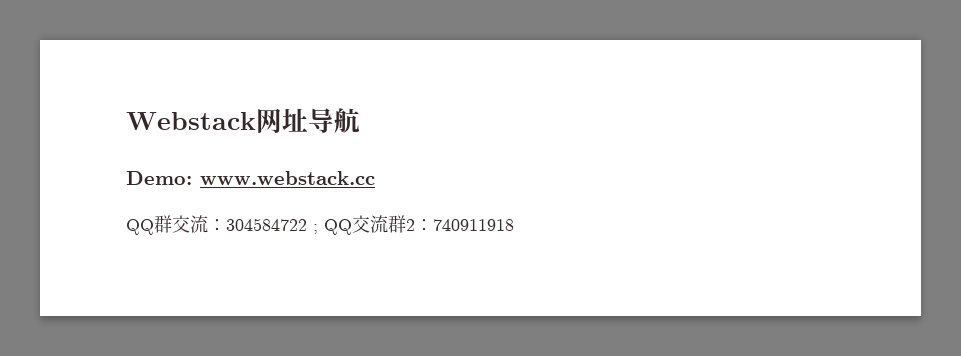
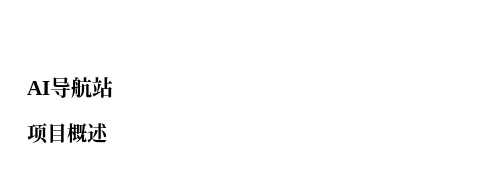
- Webstack网址导航
- Demo: www.webstack.cc
- QQ群交流：304584722 ; QQ交流群2：740911918
+ AI导航站
+ 项目概述

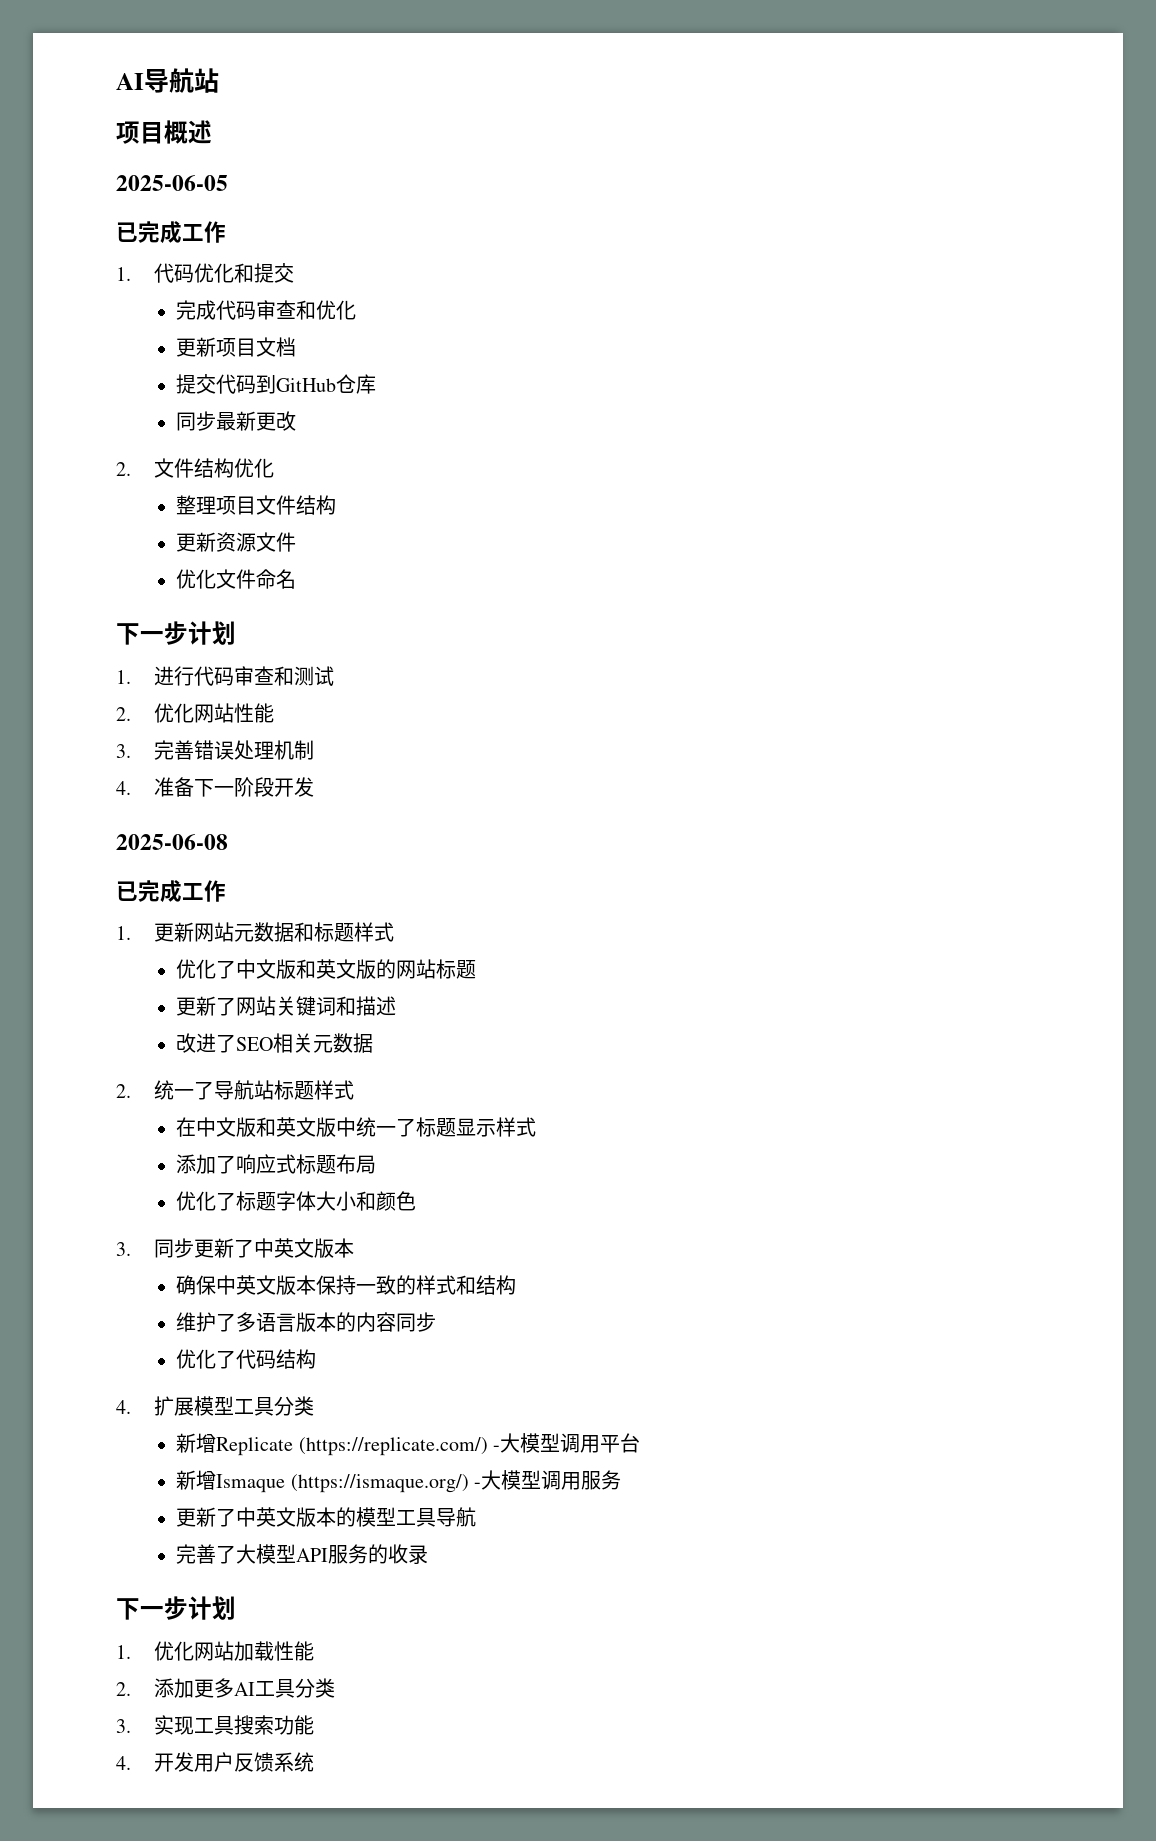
+ 2025-06-05
+ 已完成工作
+ 1.代码优化和提交
+ 完成代码审查和优化
+ 更新项目文档
+ 提交代码到GitHub仓库
+ 同步最新更改
+ 2.文件结构优化
+ 整理项目文件结构
+ 更新资源文件
+ 优化文件命名
+ 下一步计划
+ 1.进行代码审查和测试
+ 2.优化网站性能
+ 3.完善错误处理机制
+ 4.准备下一阶段开发
+ 2025-06-08
+ 已完成工作
+ 1.更新网站元数据和标题样式
+ 优化了中文版和英文版的网站标题
+ 更新了网站关键词和描述
+ 改进了SEO相关元数据
+ 2.统一了导航站标题样式
+ 在中文版和英文版中统一了标题显示样式
+ 添加了响应式标题布局
+ 优化了标题字体大小和颜色
+ 3.同步更新了中英文版本
+ 确保中英文版本保持一致的样式和结构
+ 维护了多语言版本的内容同步
+ 优化了代码结构
+ 4.扩展模型工具分类
+ 新增Replicate (https://replicate.com/) -大模型调用平台
+ 新增Ismaque (https://ismaque.org/) -大模型调用服务
+ 更新了中英文版本的模型工具导航
+ 完善了大模型API服务的收录
+ 下一步计划
+ 1.优化网站加载性能
+ 2.添加更多AI工具分类
+ 3.实现工具搜索功能
+ 4.开发用户反馈系统

